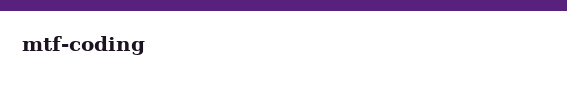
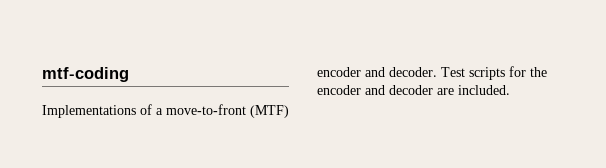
+ Implementations of a move-to-front (MTF) encoder and decoder. Test scripts for the encoder and decoder are included.

